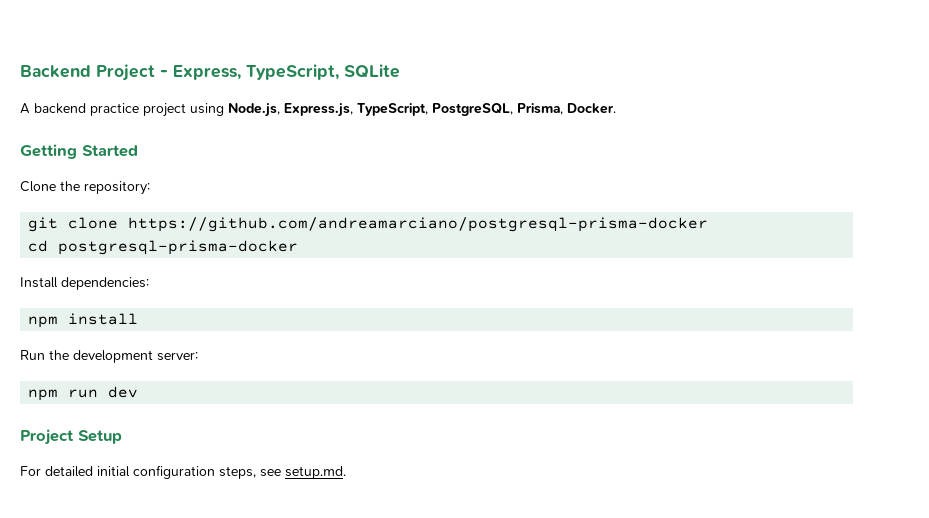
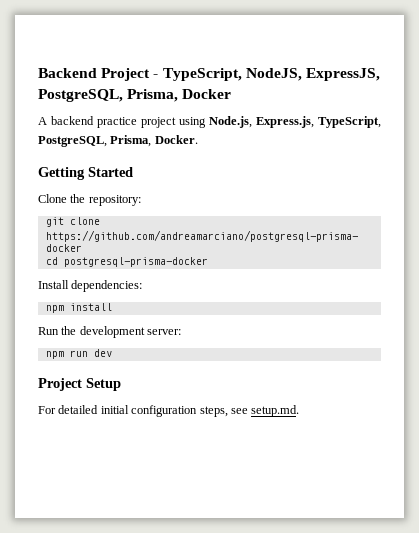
- Backend Project - Express, TypeScript, SQLite
+ Backend Project - TypeScript, NodeJS, ExpressJS, PostgreSQL, Prisma, Docker

